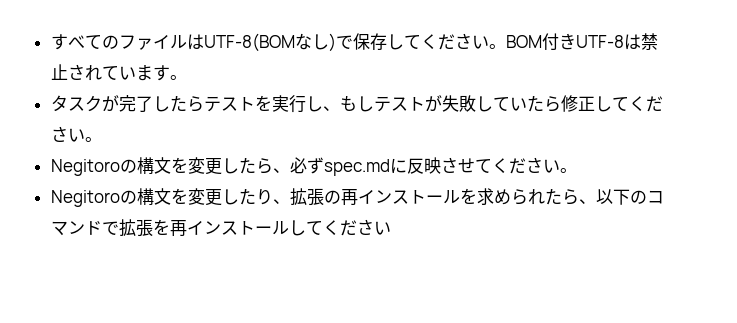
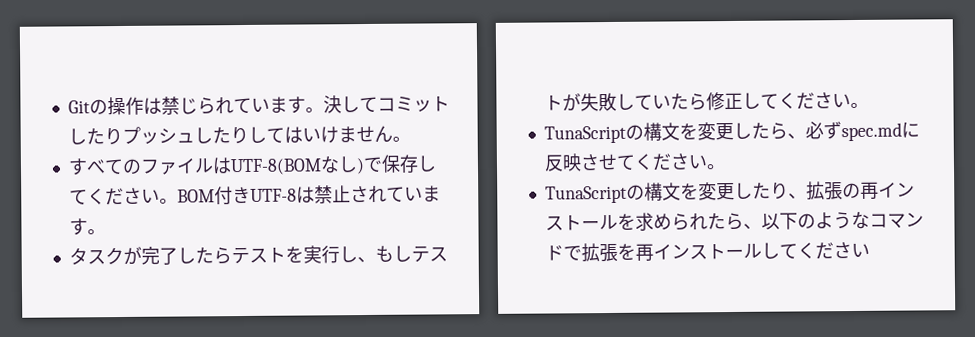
+ Gitの操作は禁じられています。決してコミットしたりプッシュしたりしてはいけません。
- Negitoroの構文を変更したら、必ずspec.mdに反映させてください。
+ TunaScriptの構文を変更したら、必ずspec.mdに反映させてください。
- Negitoroの構文を変更したり、拡張の再インストールを求められたら、以下のコマンドで拡張を再インストールしてください
+ TunaScriptの構文を変更したり、拡張の再インストールを求められたら、以下のようなコマンドで拡張を再インストールしてください

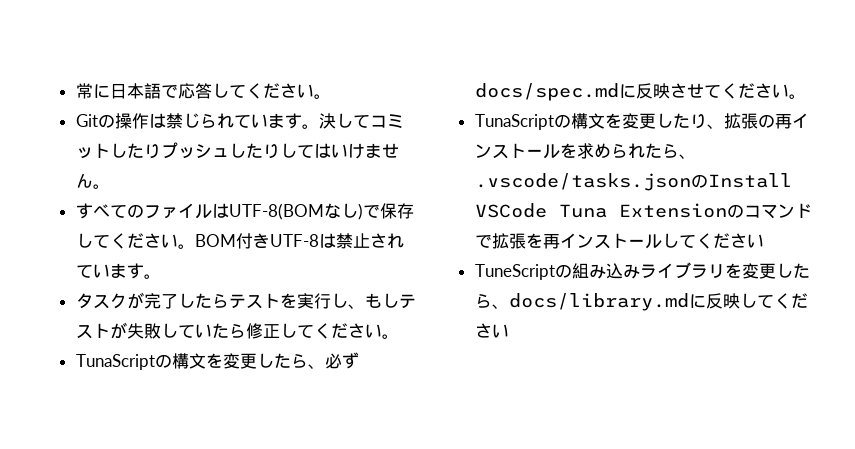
+ 常に日本語で応答してください。
- TunaScriptの構文を変更したら、必ずspec.mdに反映させてください。
+ TunaScriptの構文を変更したら、必ずdocs/spec.mdに反映させてください。
- TunaScriptの構文を変更したり、拡張の再インストールを求められたら、以下のようなコマンドで拡張を再インストールしてください
+ TunaScriptの構文を変更したり、拡張の再インストールを求められたら、.vscode/tasks.jsonのInstall VSCode Tuna Extensionのコマンドで拡張を再インストールしてください
+ TuneScriptの組み込みライブラリを変更したら、docs/library.mdに反映してください

